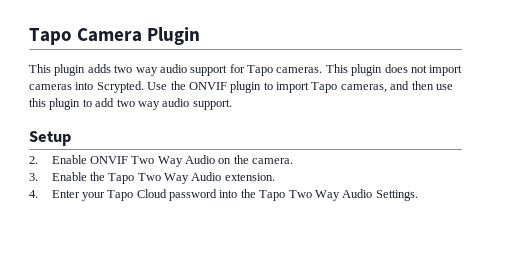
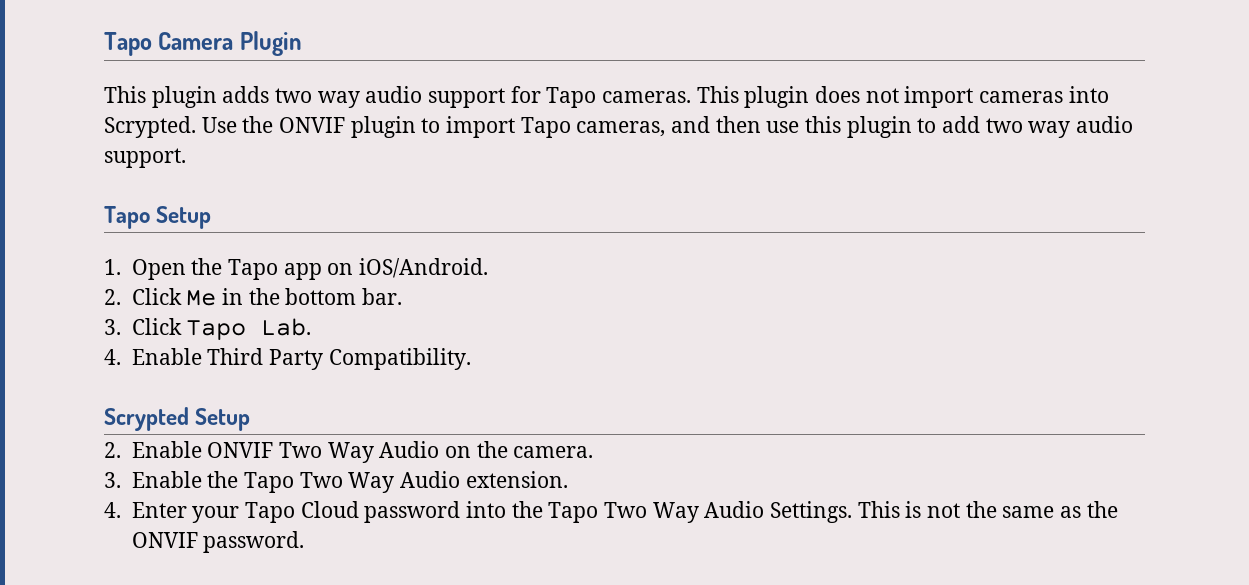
- Setup
+ Tapo Setup
+ 1. Open the Tapo app on iOS/Android.
+ 2. Click Me in the bottom bar.
+ 3. Click Tapo Lab.
+ 4. Enable Third Party Compatibility.
+ Scrypted Setup
+ This is not the same as the ONVIF password.

